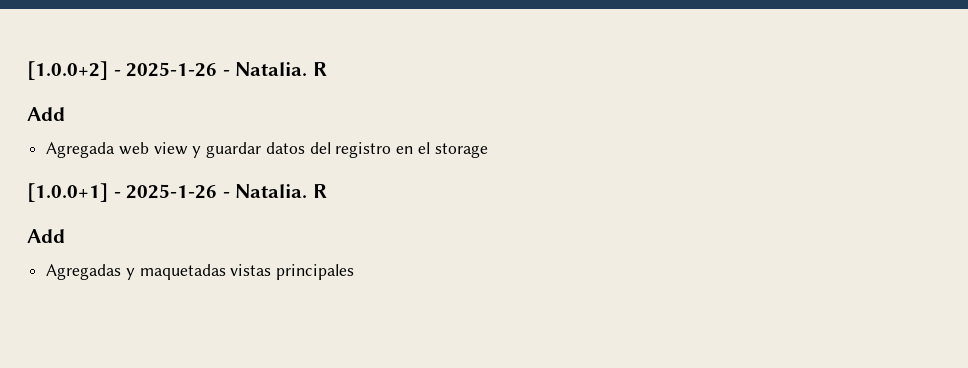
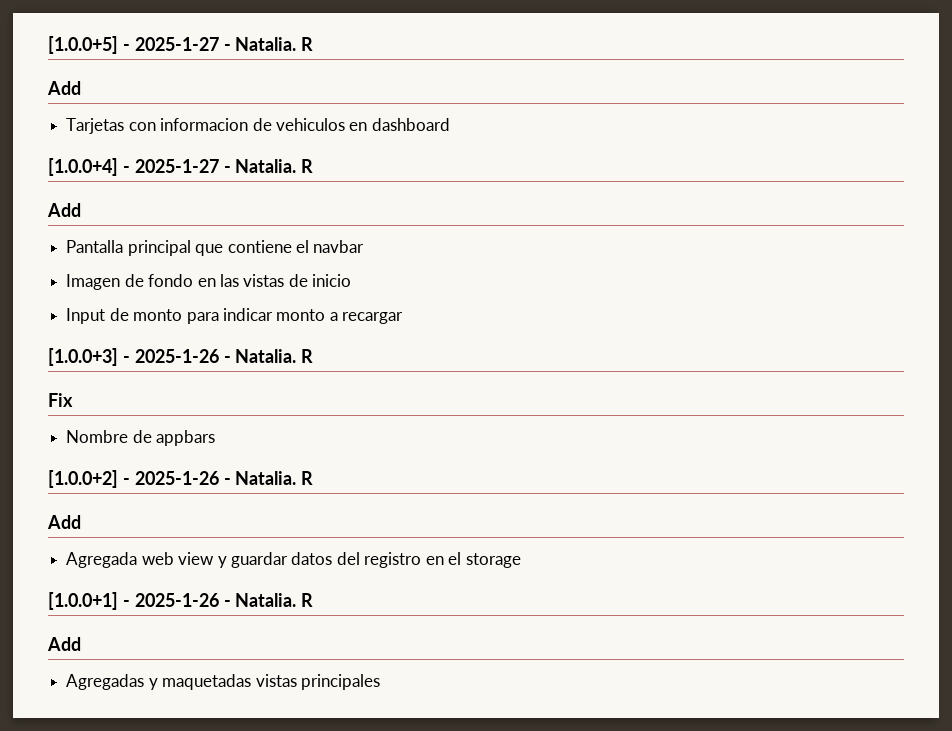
+ [1.0.0+5] - 2025-1-27 - Natalia. R
+ Add
+ Tarjetas con informacion de vehiculos en dashboard
+ [1.0.0+4] - 2025-1-27 - Natalia. R
+ Add
+ Pantalla principal que contiene el navbar
+ Imagen de fondo en las vistas de inicio
+ Input de monto para indicar monto a recargar
+ [1.0.0+3] - 2025-1-26 - Natalia. R
+ Fix
+ Nombre de appbars

